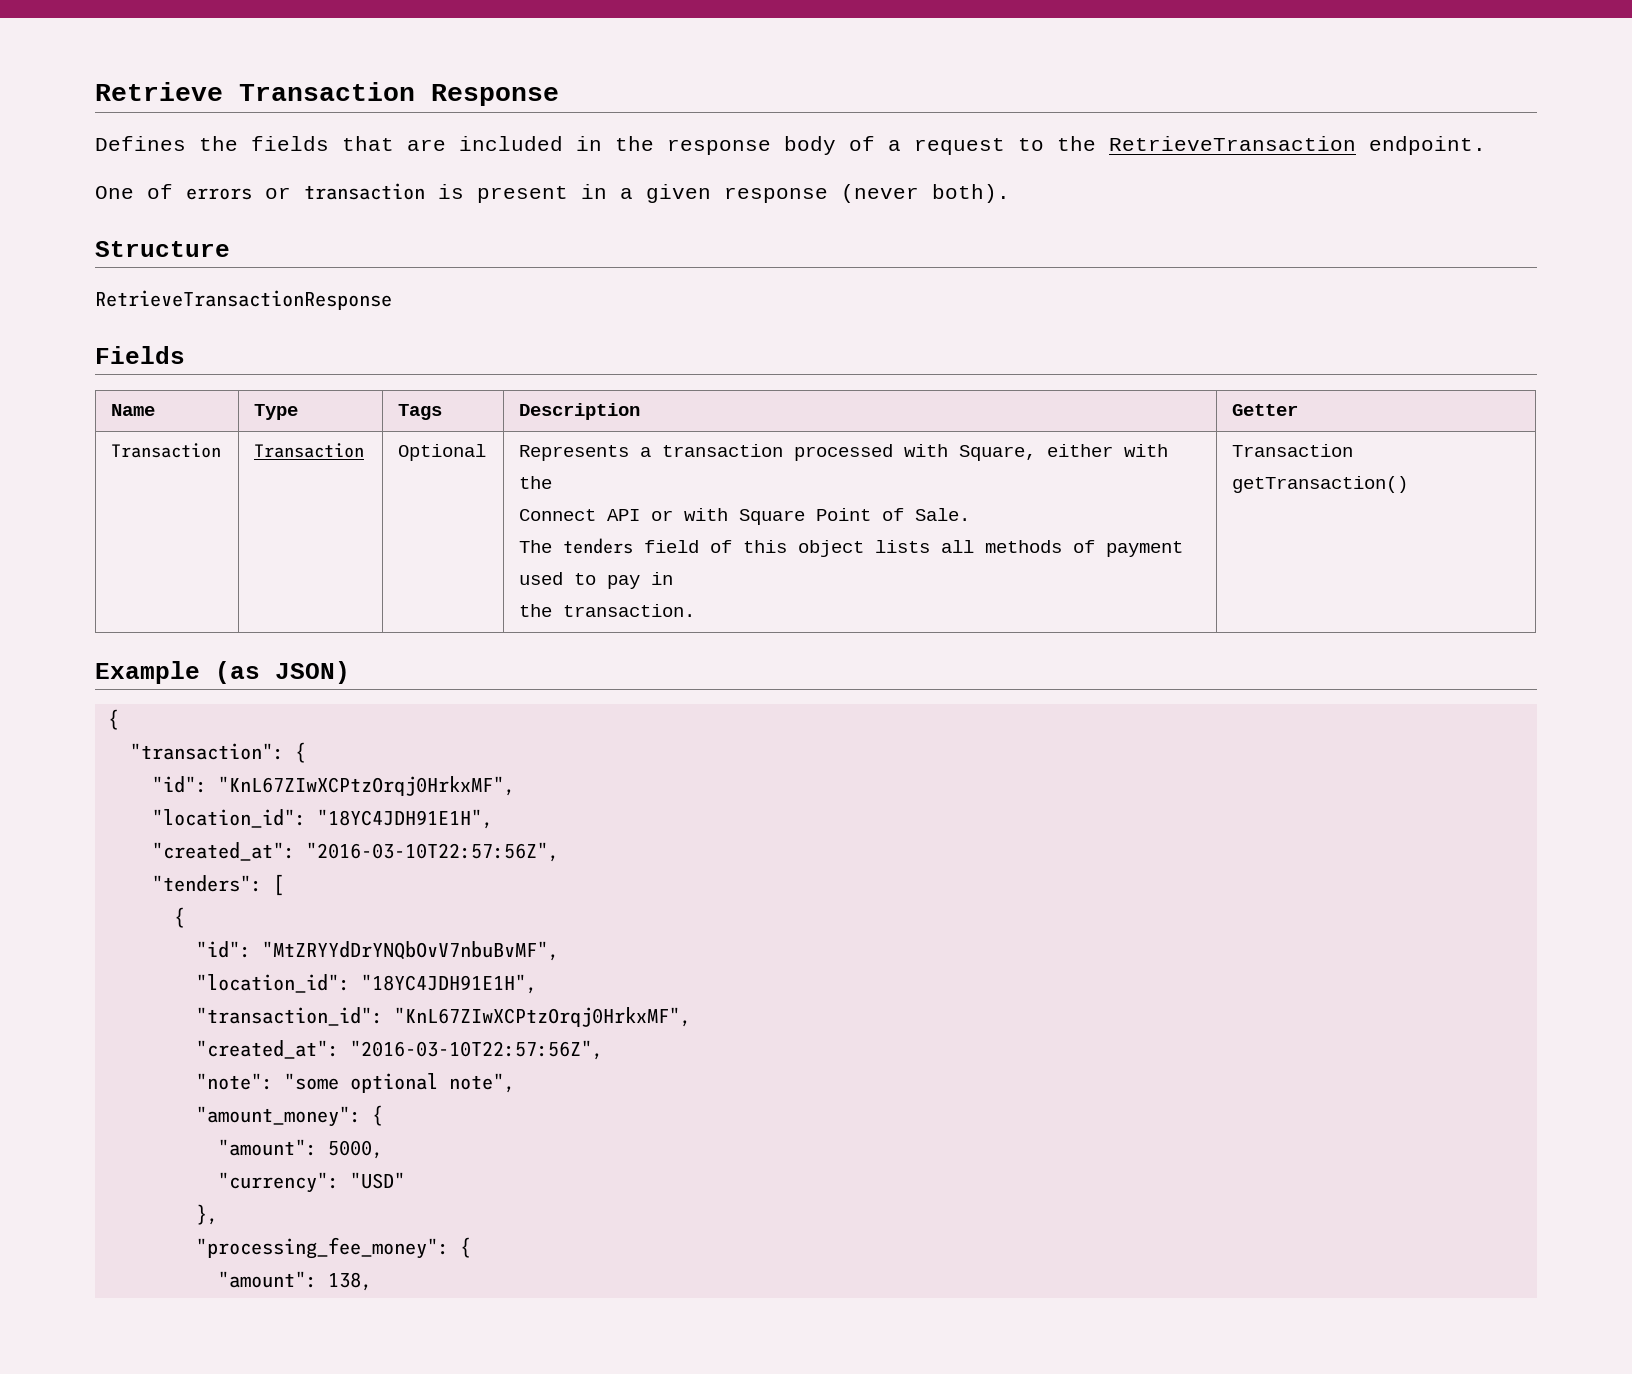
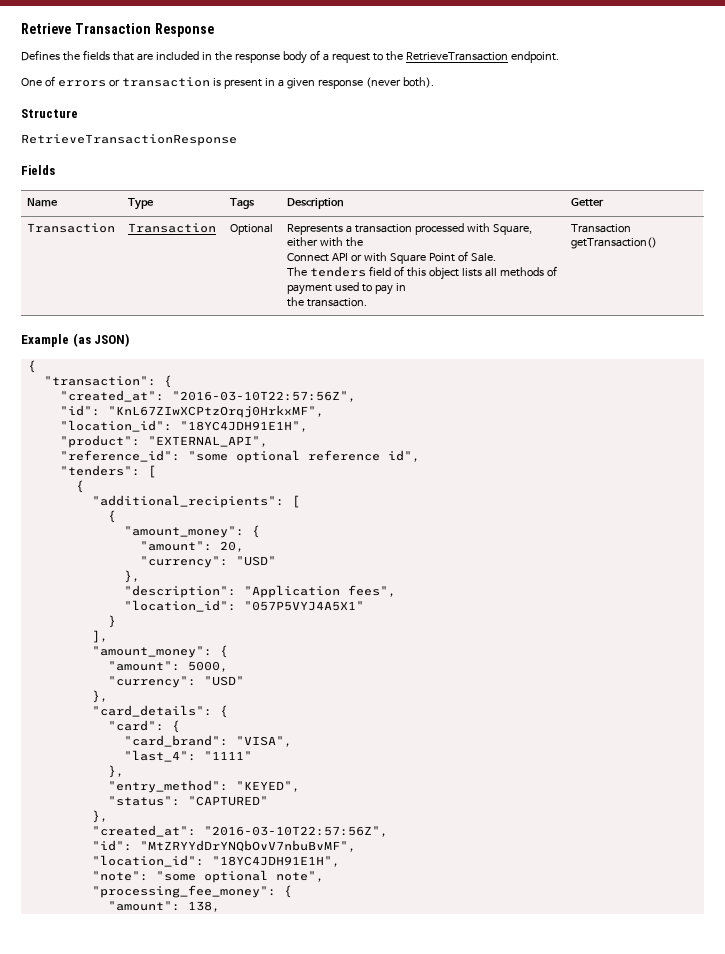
  "transaction": {
+ "created_at": "2016-03-10T22:57:56Z",
  "id": "KnL67ZIwXCPtzOrqj0HrkxMF",
  "location_id": "18YC4JDH91E1H",
- "created_at": "2016-03-10T22:57:56Z",
+ "product": "EXTERNAL_API",
+ "reference_id": "some optional reference id",
  "tenders": [
  {
- "id": "MtZRYYdDrYNQbOvV7nbuBvMF",
- "location_id": "18YC4JDH91E1H",
- "transaction_id": "KnL67ZIwXCPtzOrqj0HrkxMF",
- "created_at": "2016-03-10T22:57:56Z",
- "note": "some optional note",
+ "additional_recipients": [
+ {
+ "amount_money": {
+ "amount": 20,
+ "currency": "USD"
+ },
+ "description": "Application fees",
+ "location_id": "057P5VYJ4A5X1"
+ }
+ ],
+ "card_details": {
+ "card": {
+ "card_brand": "VISA",
+ "last_4": "1111"
+ },
+ "entry_method": "KEYED",
+ "status": "CAPTURED"
+ },
+ "created_at": "2016-03-10T22:57:56Z",
+ "id": "MtZRYYdDrYNQbOvV7nbuBvMF",
+ "location_id": "18YC4JDH91E1H",
+ "note": "some optional note",

